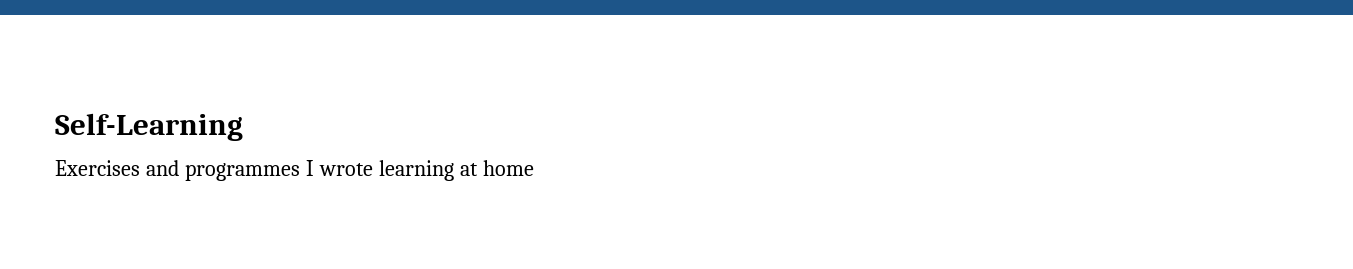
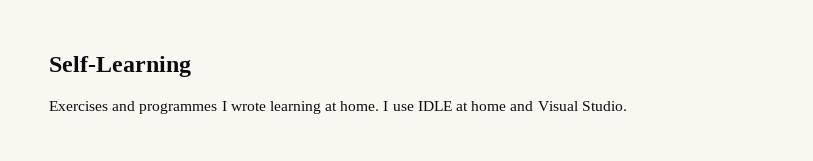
- Exercises and programmes I wrote learning at home
+ Exercises and programmes I wrote learning at home. I use IDLE at home and Visual Studio.

